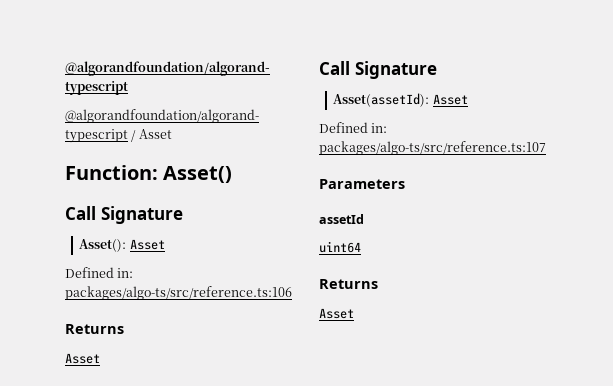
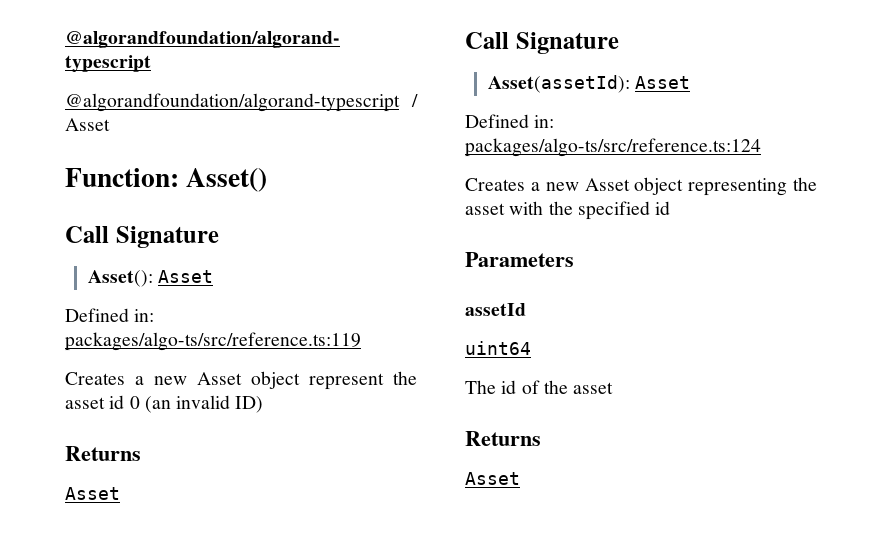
- Defined in: packages/algo-ts/src/reference.ts:106
+ Defined in: packages/algo-ts/src/reference.ts:119
+ Creates a new Asset object represent the asset id 0 (an invalid ID)
- Defined in: packages/algo-ts/src/reference.ts:107
+ Defined in: packages/algo-ts/src/reference.ts:124
+ Creates a new Asset object representing the asset with the specified id
  Parameters
  assetId
  uint64
+ The id of the asset

